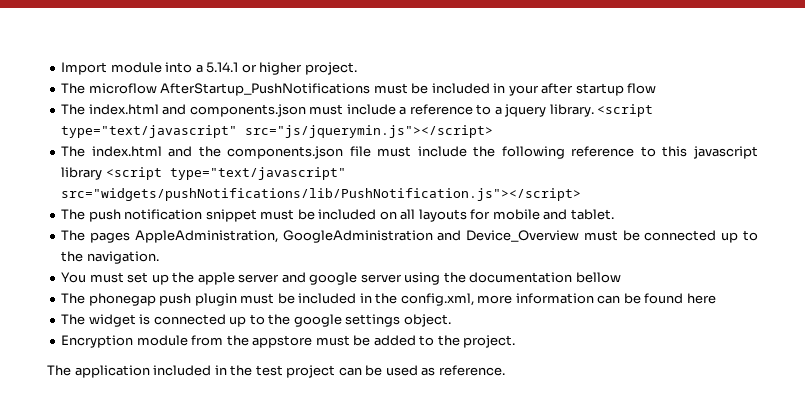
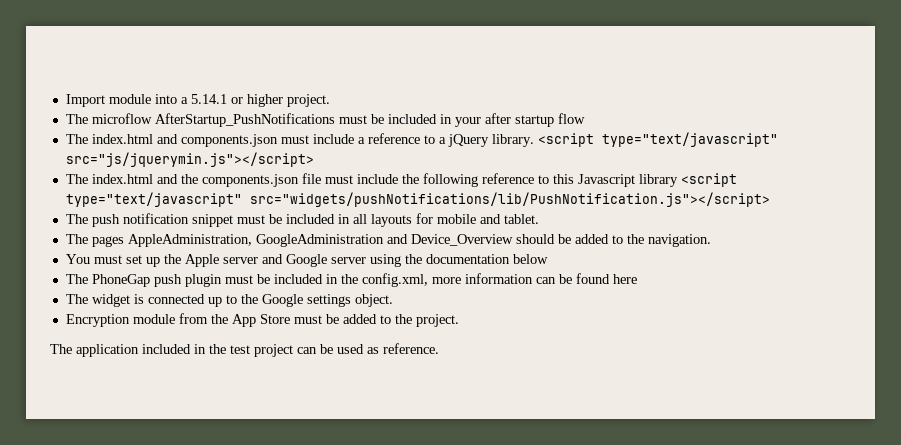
- The index.html and components.json must include a reference to a jquery library.
+ The index.html and components.json must include a reference to a jQuery library.
- The index.html and the components.json file must include the following reference to this javascript library <script type="text/javascript" src="widgets/pushNotifications/lib/PushNotification.js"></script>
+ The index.html and the components.json file must include the following reference to this Javascript library <script type="text/javascript" src="widgets/pushNotifications/lib/PushNotification.js"></script>
- The push notification snippet must be included on all layouts for mobile and tablet.
+ The push notification snippet must be included in all layouts for mobile and tablet.
- The pages AppleAdministration, GoogleAdministration and Device_Overview must be connected up to the navigation.
+ The pages AppleAdministration, GoogleAdministration and Device_Overview should be added to the navigation.
- You must set up the apple server and google server using the documentation bellow
- The phonegap push plugin must be included in the config.xml, more information can be found here
+ You must set up the Apple server and Google server using the documentation below
+ The PhoneGap push plugin must be included in the config.xml, more information can be found here
- The widget is connected up to the google settings object.
+ The widget is connected up to the Google settings object.
- Encryption module from the appstore must be added to the project.
+ Encryption module from the App Store must be added to the project.

